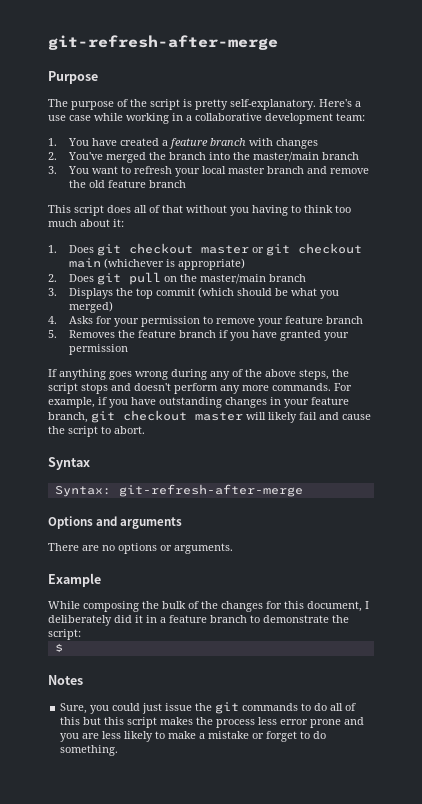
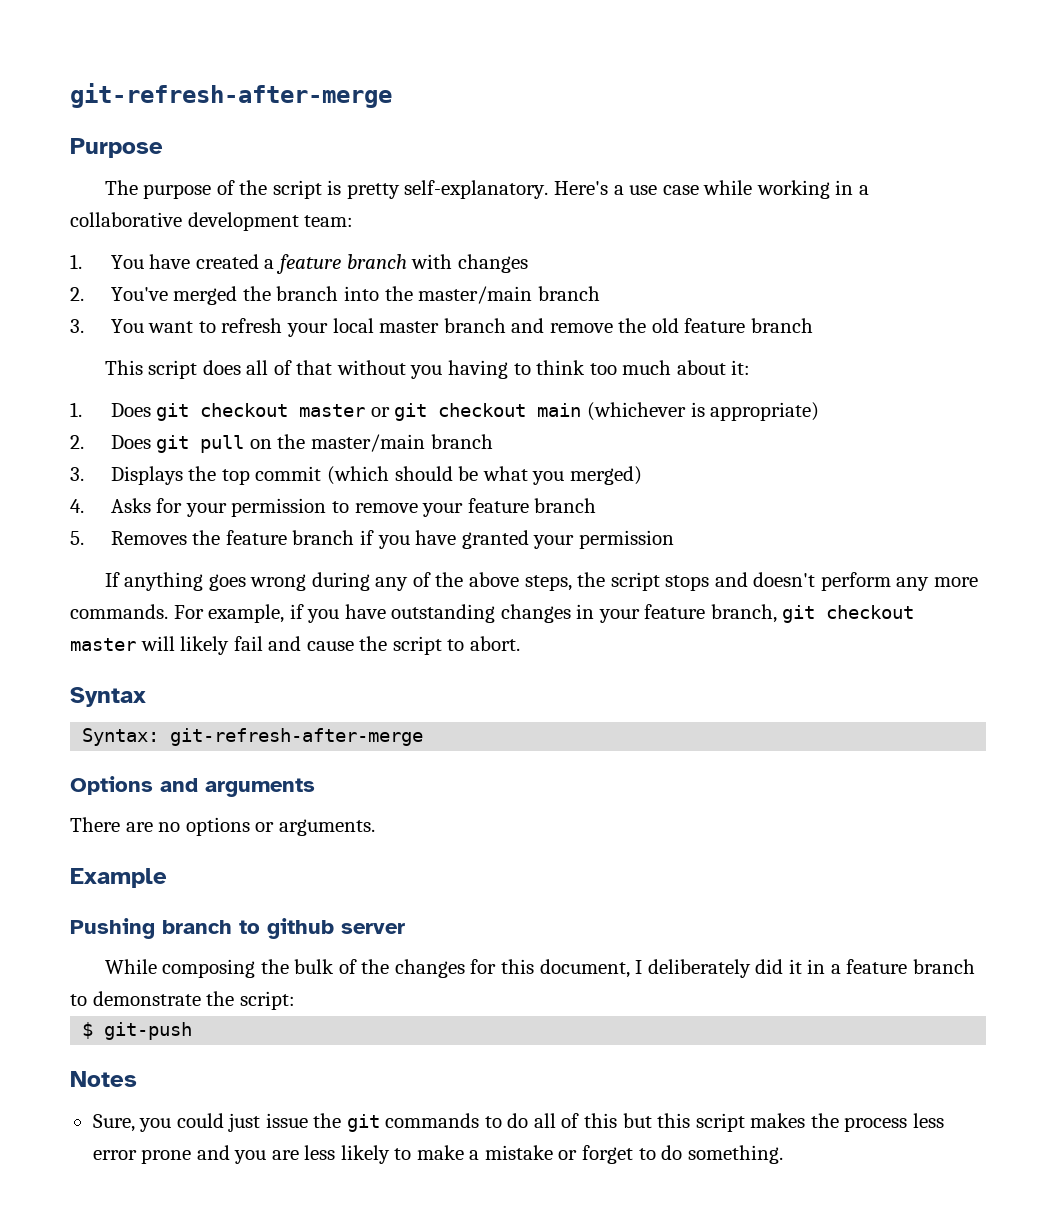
+ Pushing branch to github server
- $
+ $ git-push

